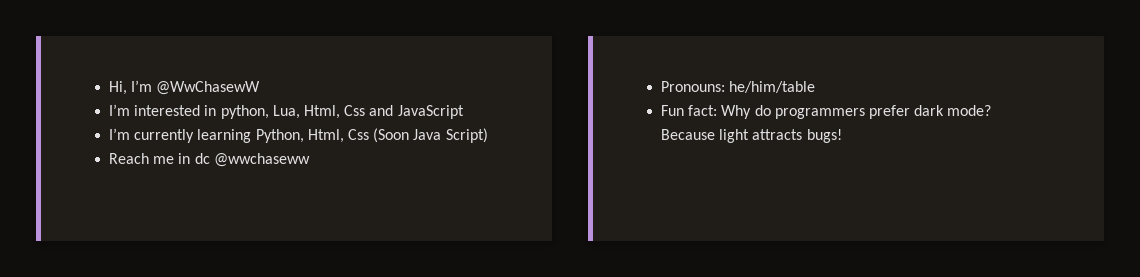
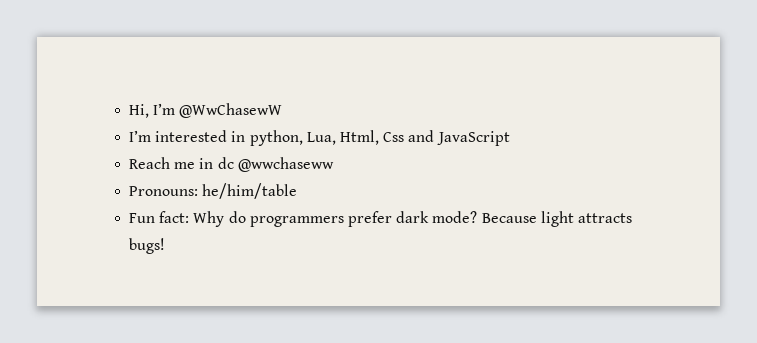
- I’m currently learning Python, Html, Css (Soon Java Script)

